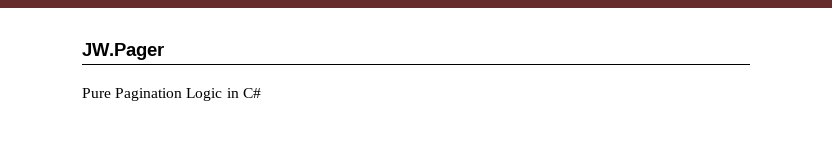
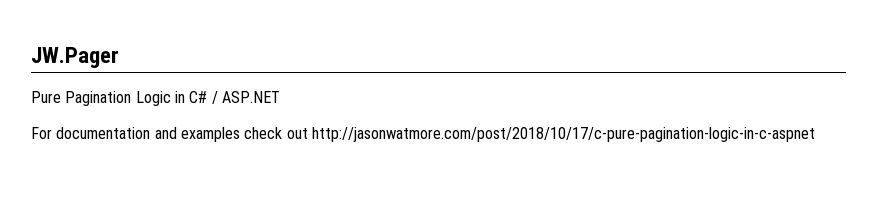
- Pure Pagination Logic in C#
+ Pure Pagination Logic in C# / ASP.NET
+ For documentation and examples check out http://jasonwatmore.com/post/2018/10/17/c-pure-pagination-logic-in-c-aspnet

